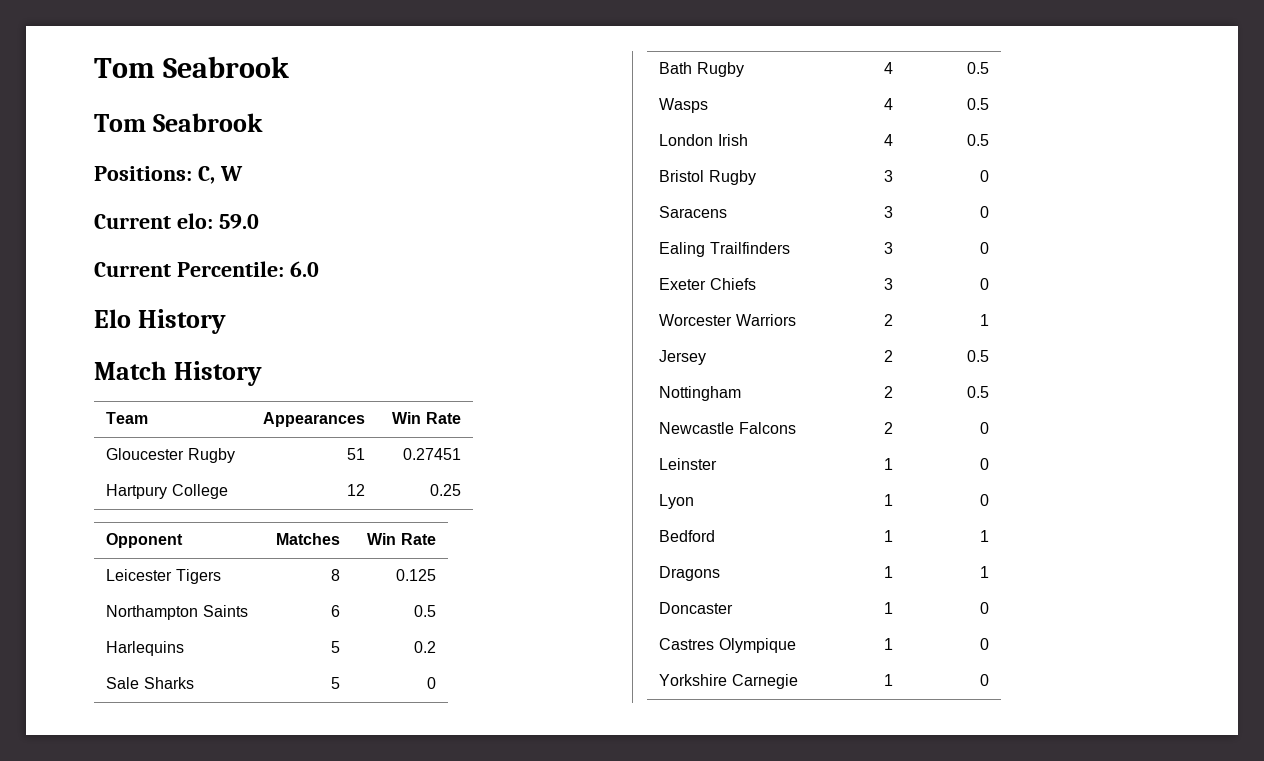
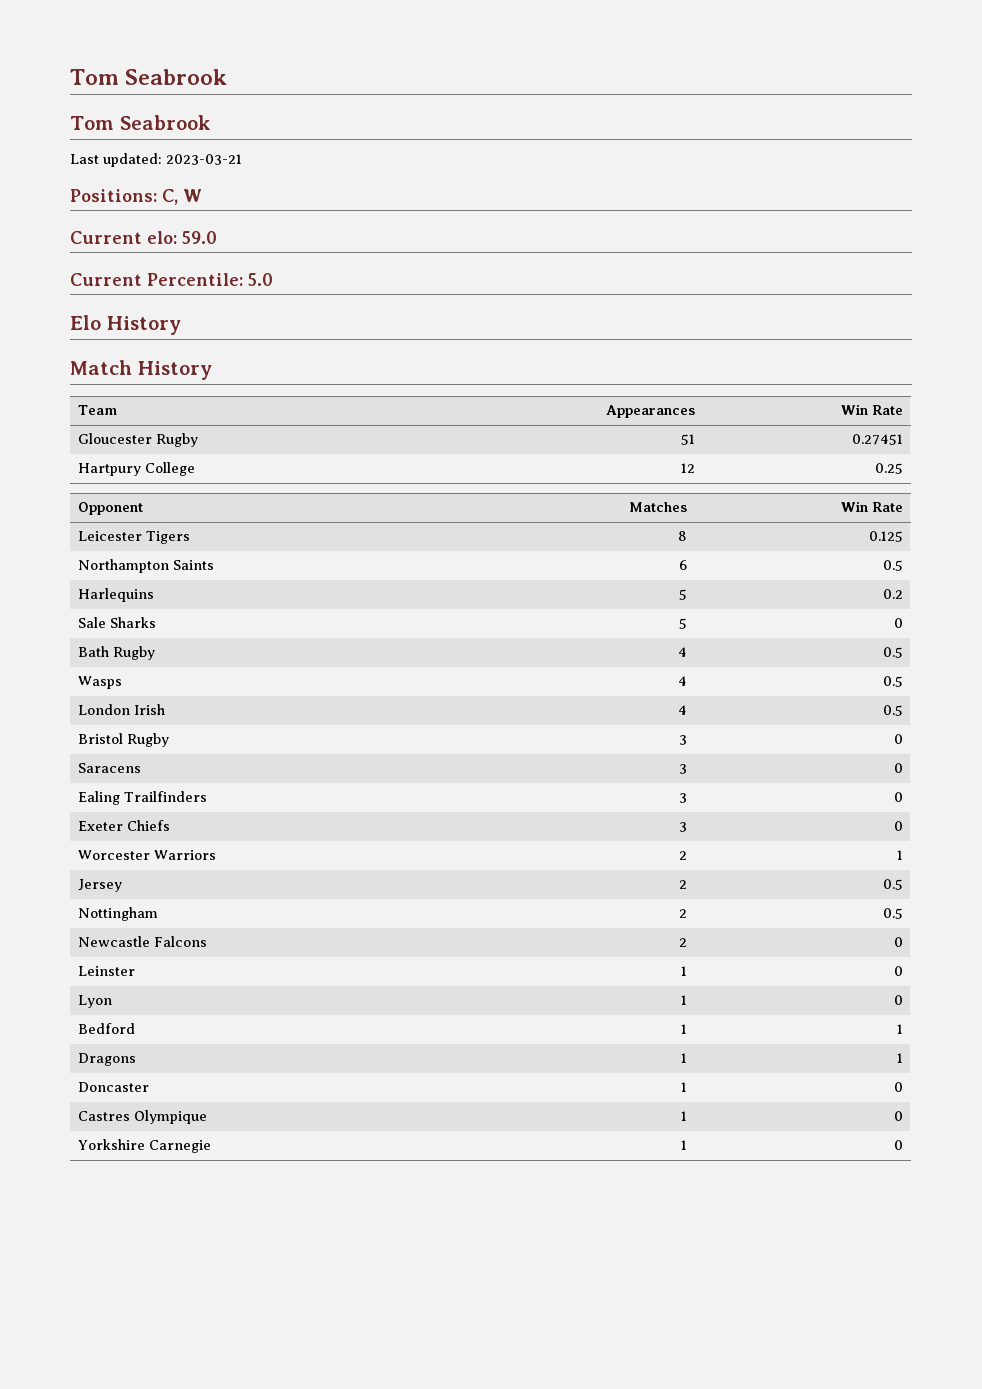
+ Last updated: 2023-03-21
- Current Percentile: 6.0
+ Current Percentile: 5.0

